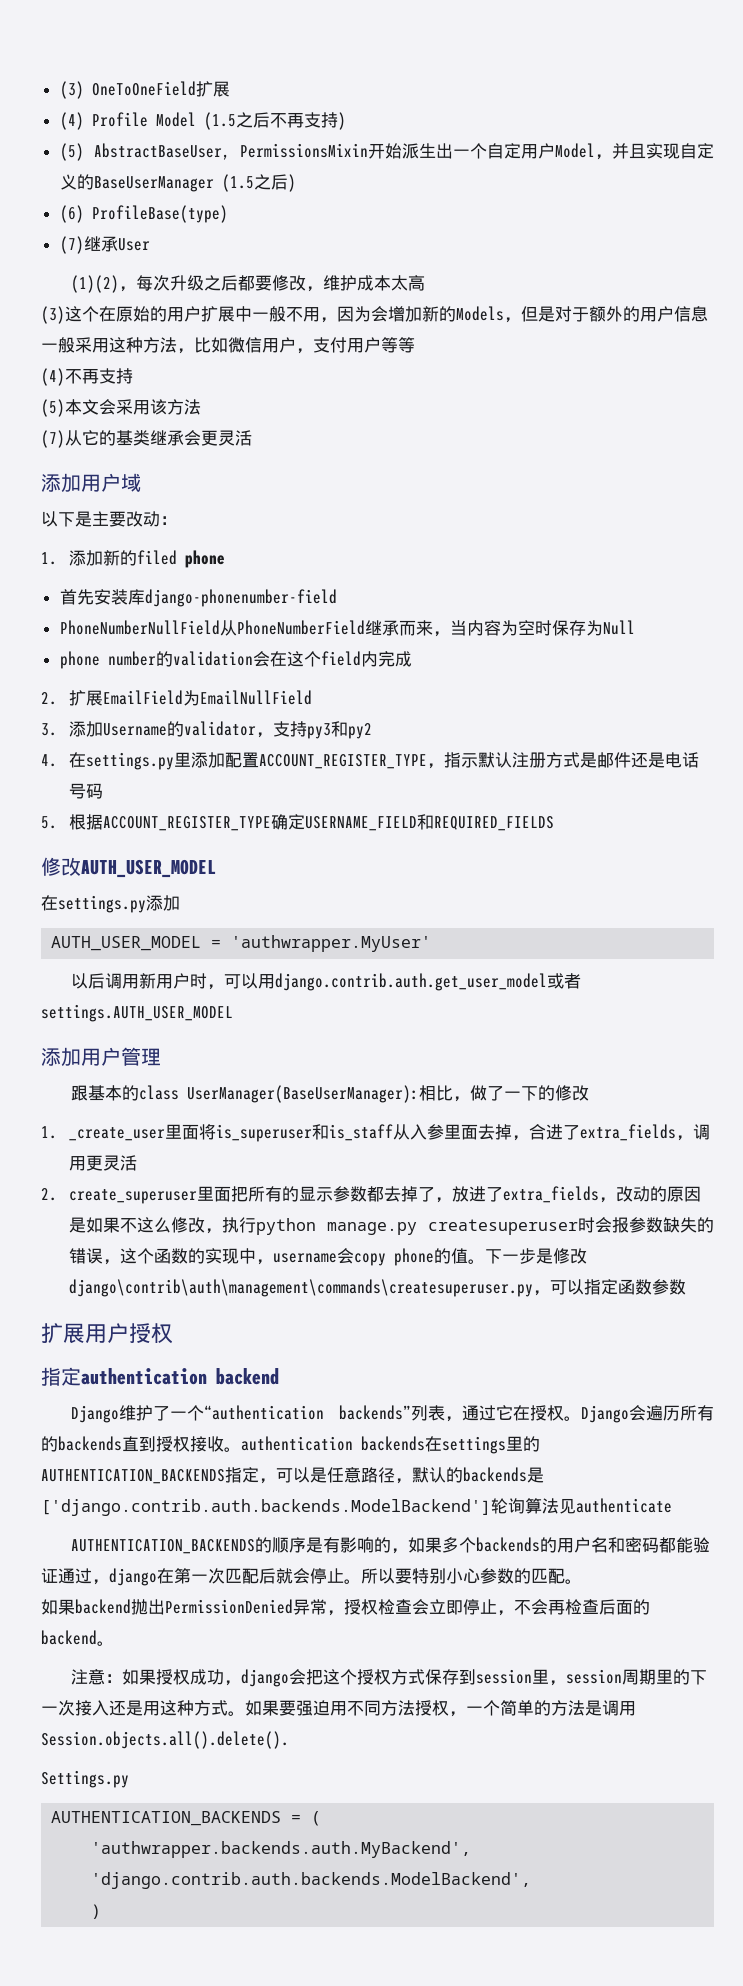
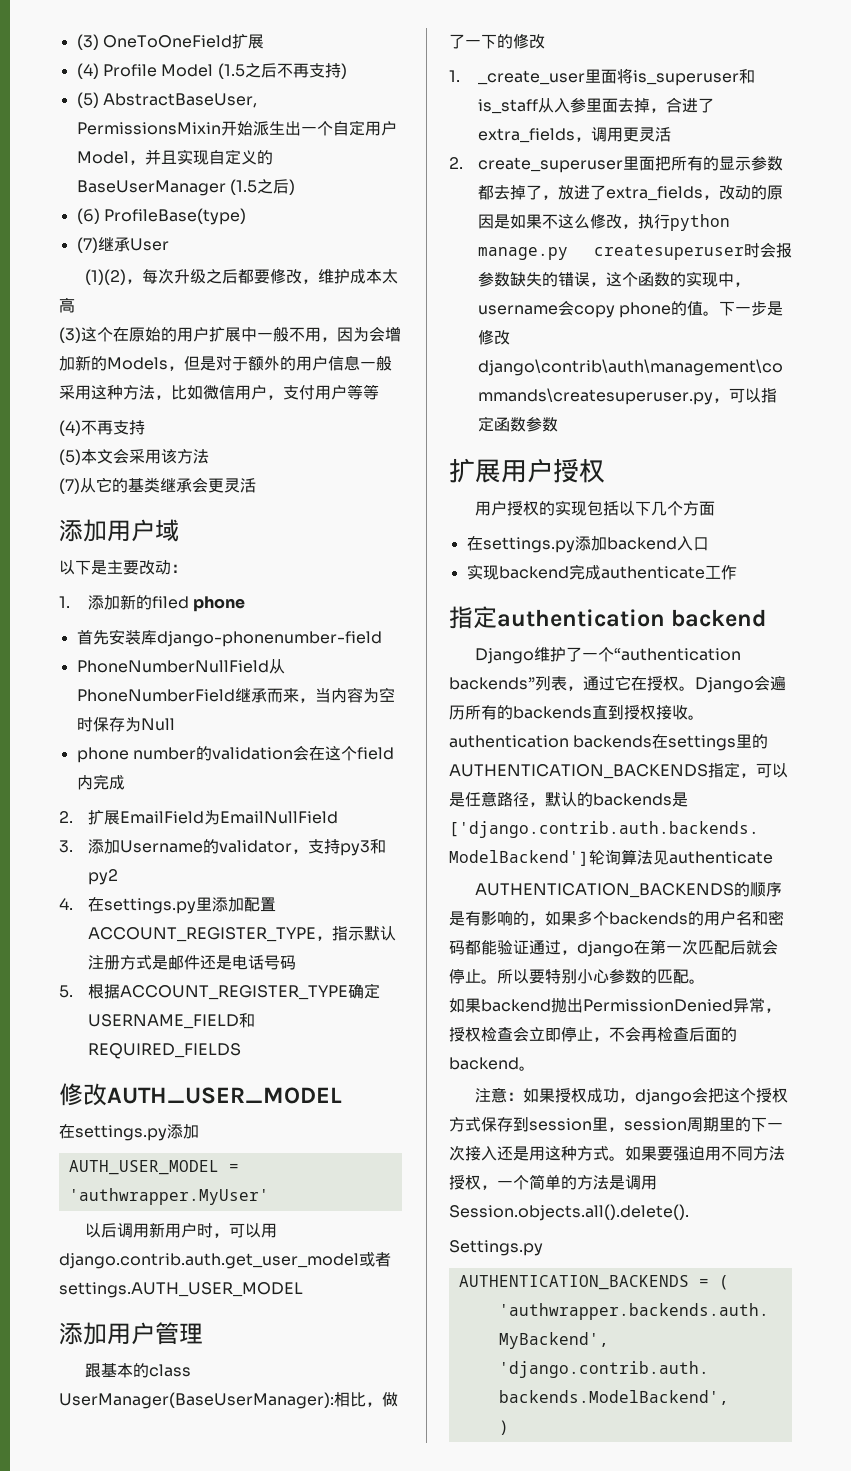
+ 用户授权的实现包括以下几个方面
+ 在settings.py添加backend入口
+ 实现backend完成authenticate工作

